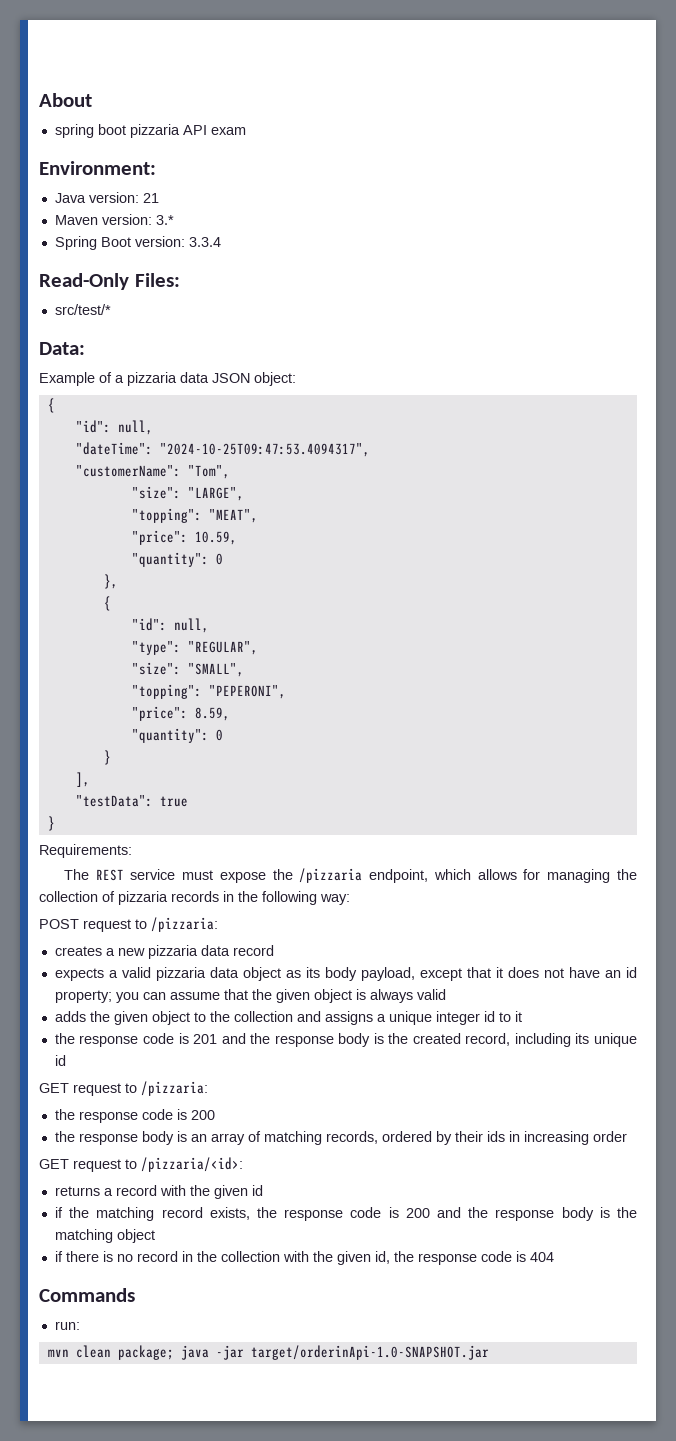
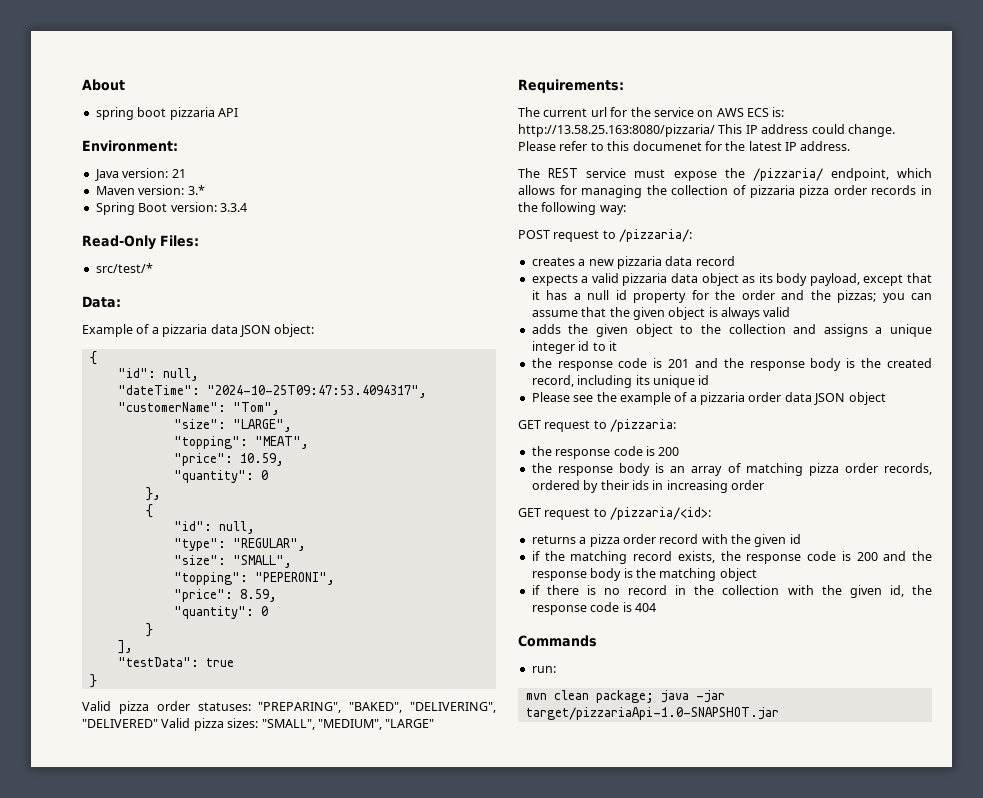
- spring boot pizzaria API exam
+ spring boot pizzaria API
+ Valid pizza order statuses: "PREPARING", "BAKED", "DELIVERING", "DELIVERED" Valid pizza sizes: "SMALL", "MEDIUM", "LARGE"
  Requirements:
+ The current url for the service on AWS ECS is: http://13.58.25.163:8080/pizzaria/ This IP address could change. Please refer to this documenet for the latest IP address.
- The REST service must expose the /pizzaria endpoint, which allows for managing the collection of pizzaria records in the following way:
+ The REST service must expose the /pizzaria/ endpoint, which allows for managing the collection of pizzaria pizza order records in the following way:
- POST request to /pizzaria:
+ POST request to /pizzaria/:
- expects a valid pizzaria data object as its body payload, except that it does not have an id property; you can assume that the given object is always valid
+ expects a valid pizzaria data object as its body payload, except that it has a null id property for the order and the pizzas; you can assume that the given object is always valid
+ Please see the example of a pizzaria order data JSON object
- the response body is an array of matching records, ordered by their ids in increasing order
+ the response body is an array of matching pizza order records, ordered by their ids in increasing order
- returns a record with the given id
+ returns a pizza order record with the given id
- mvn clean package; java -jar target/orderinApi-1.0-SNAPSHOT.jar
+ mvn clean package; java -jar target/pizzariaApi-1.0-SNAPSHOT.jar

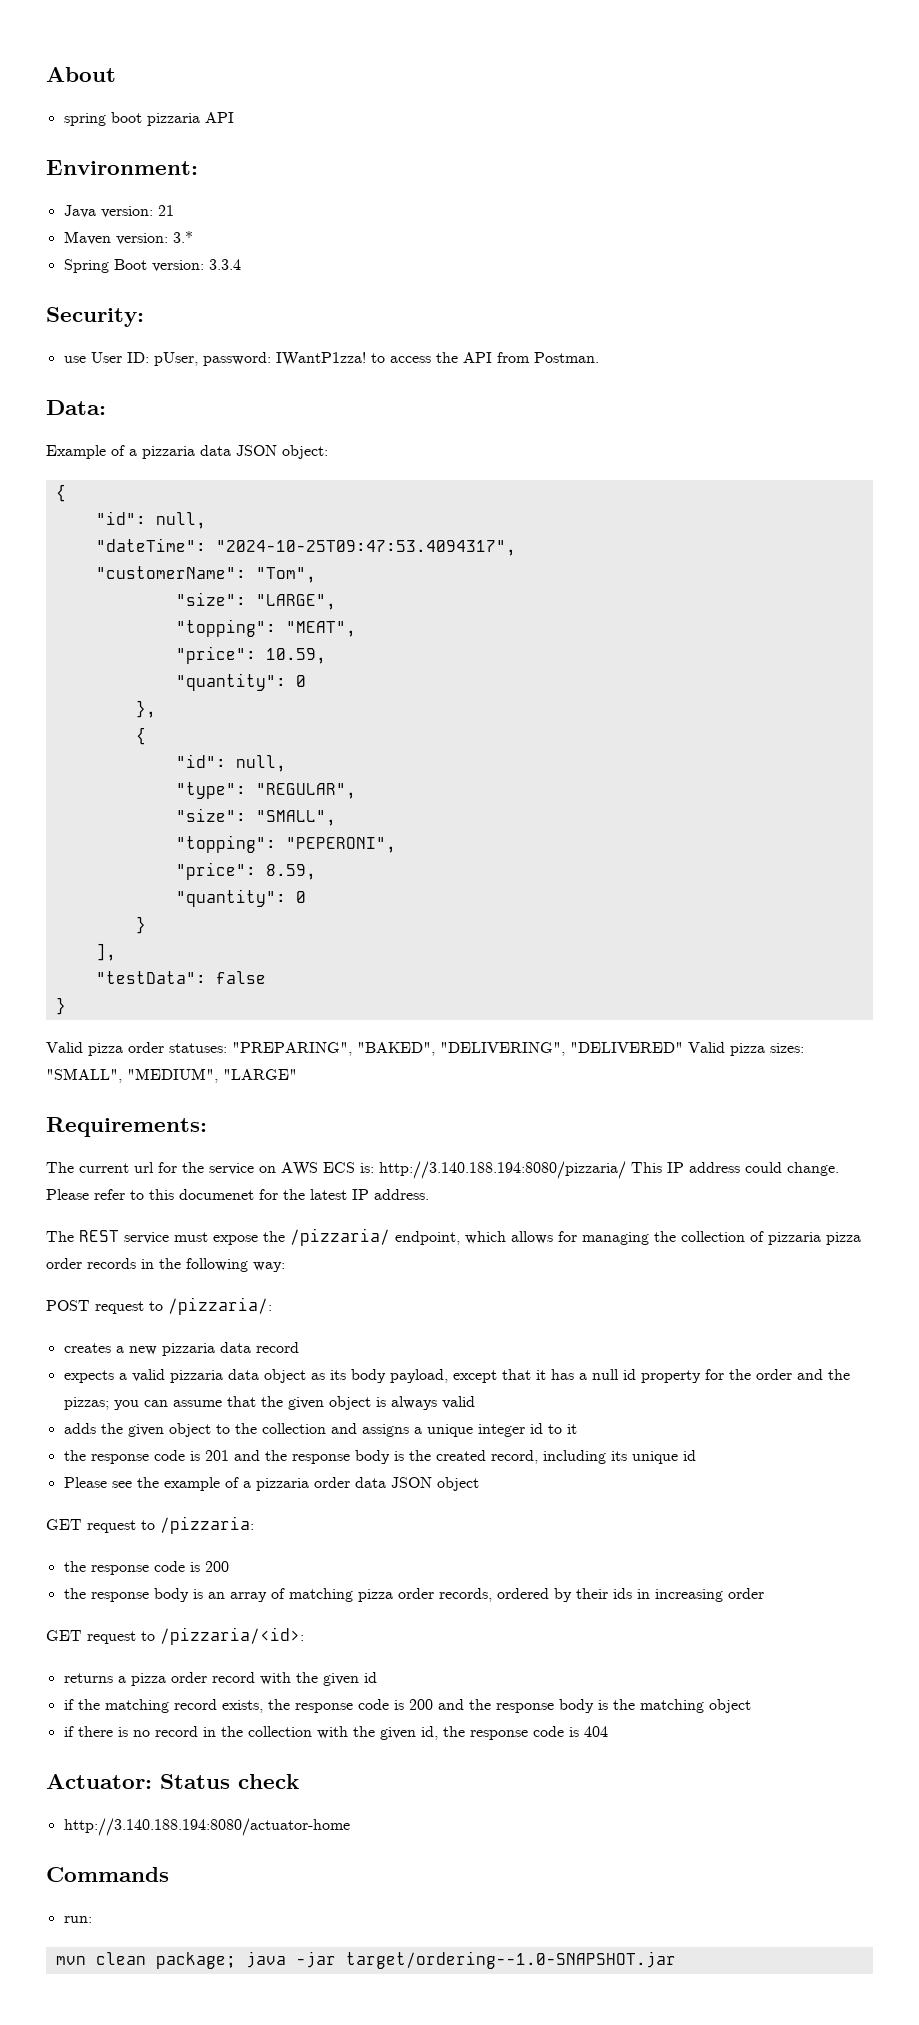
- Read-Only Files:
- src/test/*
+ Security:
+ use User ID: pUser, password: IWantP1zza! to access the API from Postman.
- "testData": true
+ "testData": false
- The current url for the service on AWS ECS is: http://13.58.25.163:8080/pizzaria/ This IP address could change.
+ The current url for the service on AWS ECS is: http://3.140.188.194:8080/pizzaria/ This IP address could change.
+ Actuator: Status check
+ http://3.140.188.194:8080/actuator-home
- mvn clean package; java -jar target/pizzariaApi-1.0-SNAPSHOT.jar
+ mvn clean package; java -jar target/ordering--1.0-SNAPSHOT.jar

